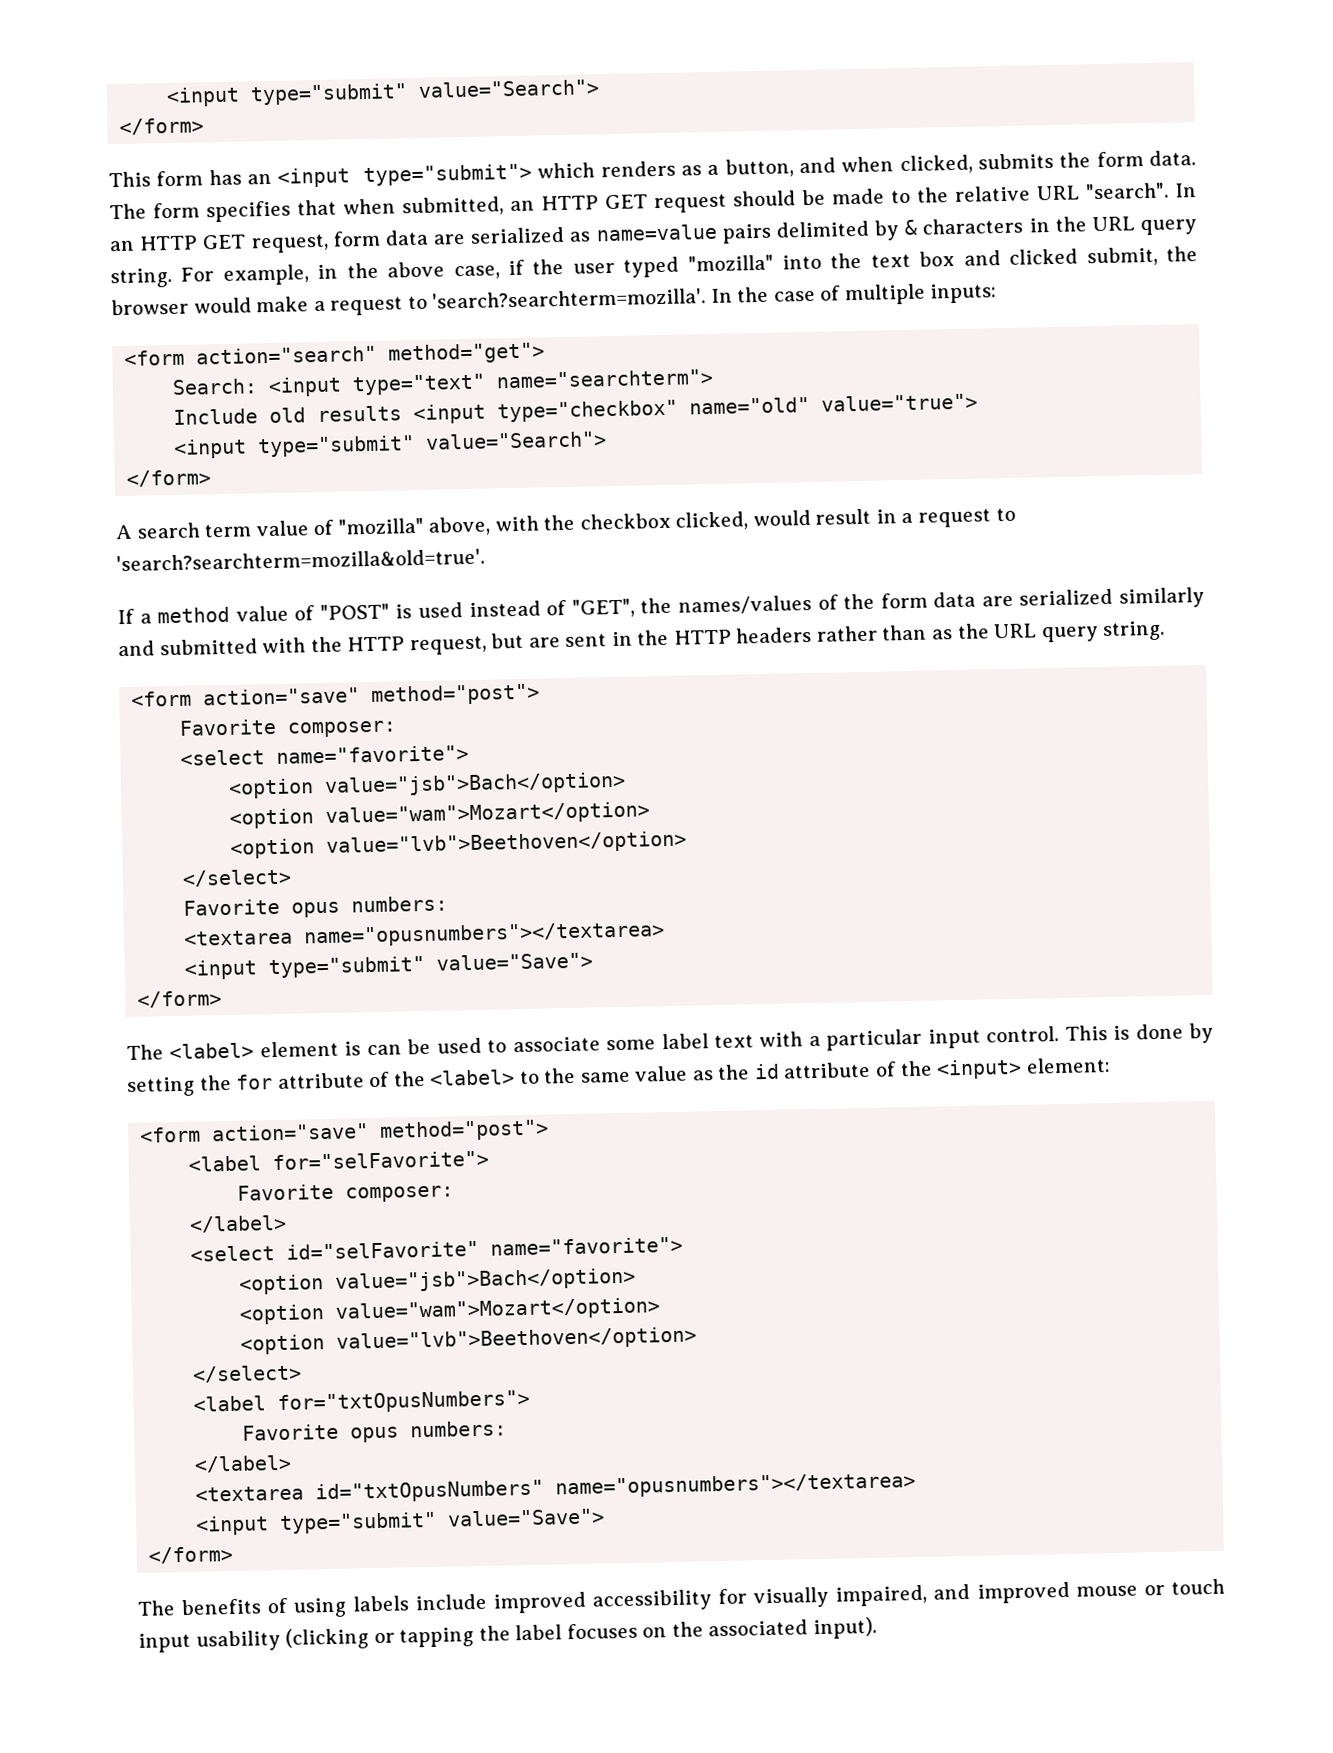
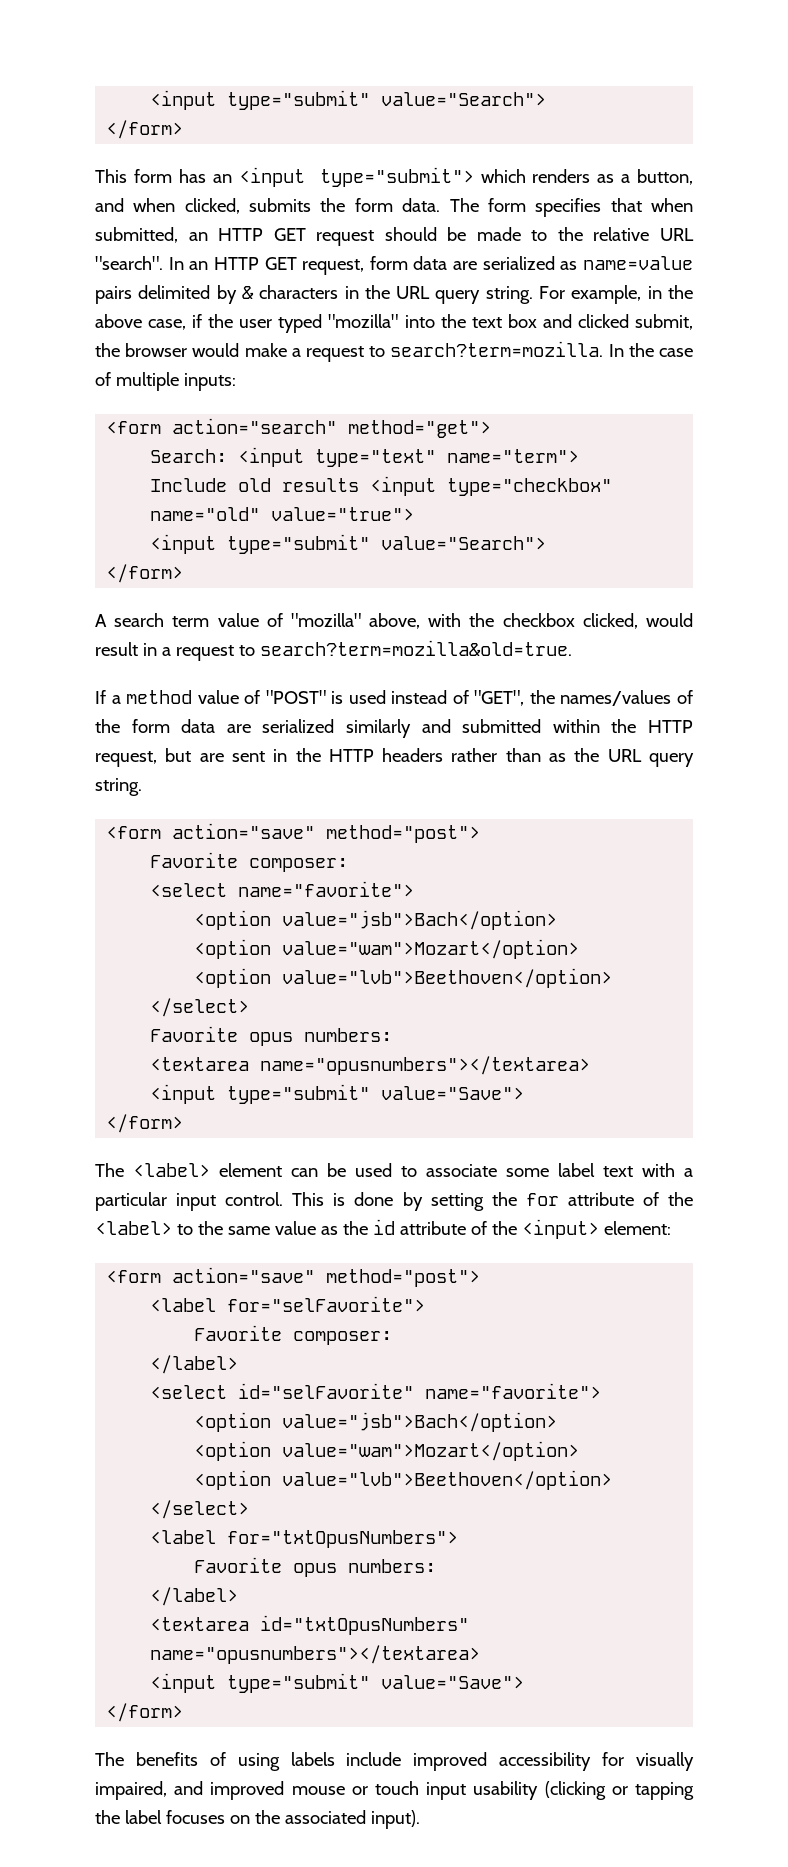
- For example, in the above case, if the user typed "mozilla" into the text box and clicked submit, the browser would make a request to 'search?searchterm=mozilla'.
+ For example, in the above case, if the user typed "mozilla" into the text box and clicked submit, the browser would make a request to search?term=mozilla.
- Search: <input type="text" name="searchterm">
+ Search: <input type="text" name="term">
- A search term value of "mozilla" above, with the checkbox clicked, would result in a request to 'search?searchterm=mozilla&old=true'.
+ A search term value of "mozilla" above, with the checkbox clicked, would result in a request to search?term=mozilla&old=true.
- If a method value of "POST" is used instead of "GET", the names/values of the form data are serialized similarly and submitted with the HTTP request, but are sent in the HTTP headers rather than as the URL query string.
+ If a method value of "POST" is used instead of "GET", the names/values of the form data are serialized similarly and submitted within the HTTP request, but are sent in the HTTP headers rather than as the URL query string.
- The <label> element is can be used to associate some label text with a particular input control.
+ The <label> element can be used to associate some label text with a particular input control.

